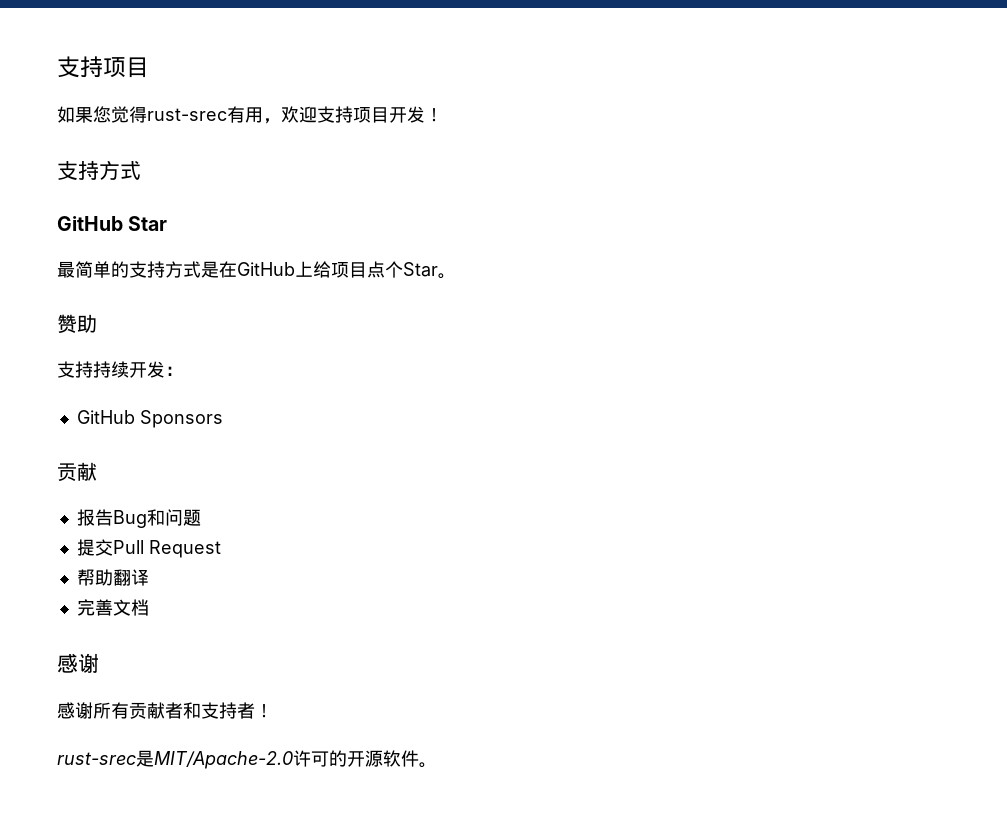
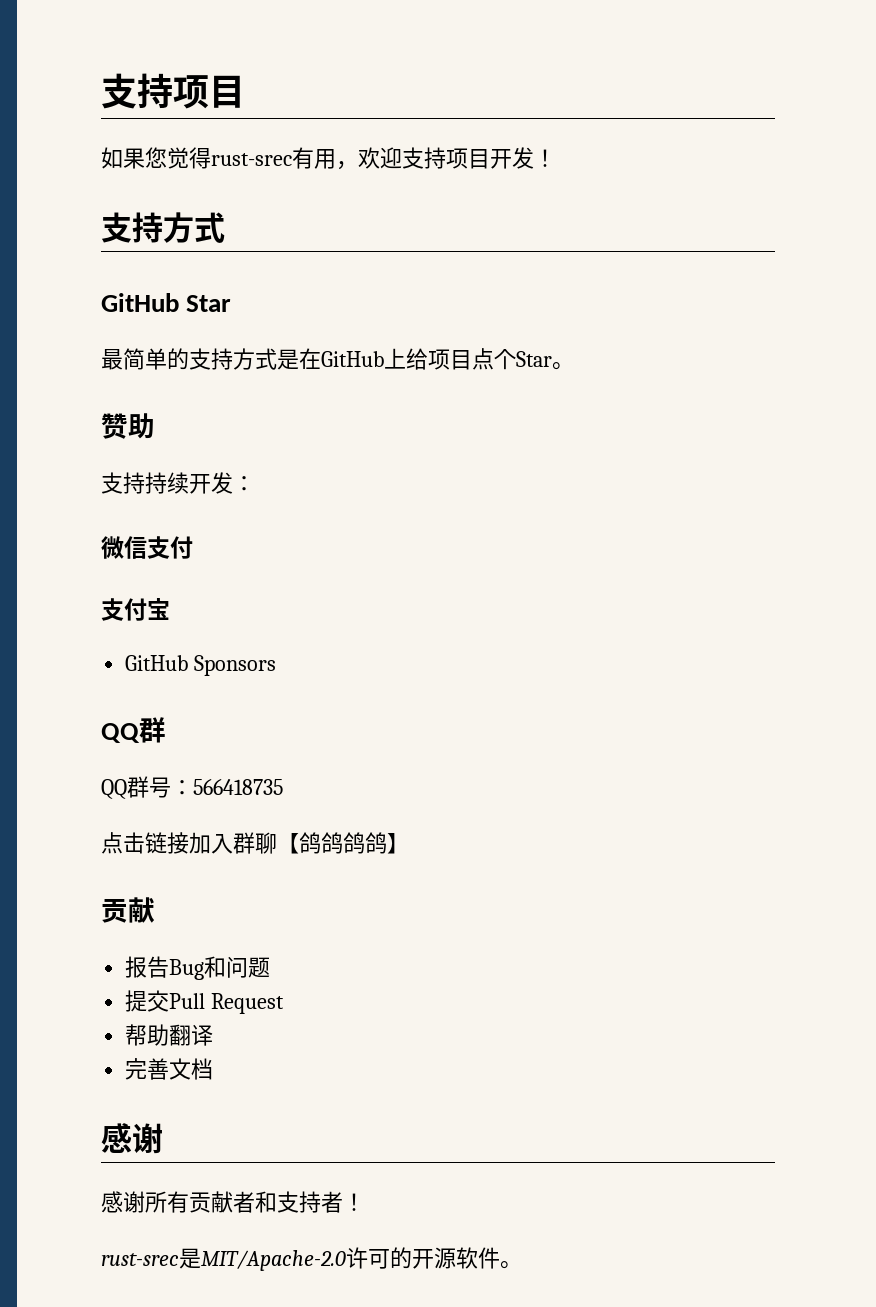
+ 微信支付
+ 支付宝
  GitHub Sponsors
+ QQ群
+ QQ群号：566418735
+ 点击链接加入群聊【鸽鸽鸽鸽】

